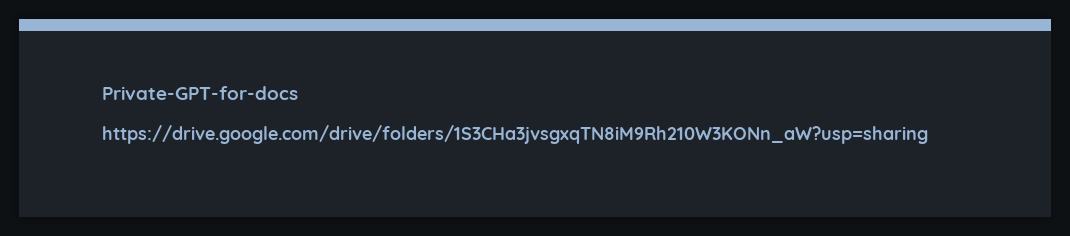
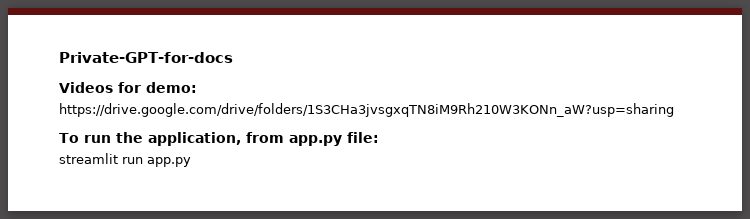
+ Videos for demo:
  https://drive.google.com/drive/folders/1S3CHa3jvsgxqTN8iM9Rh210W3KONn_aW?usp=sharing
+ To run the application, from app.py file:
+ streamlit run app.py

